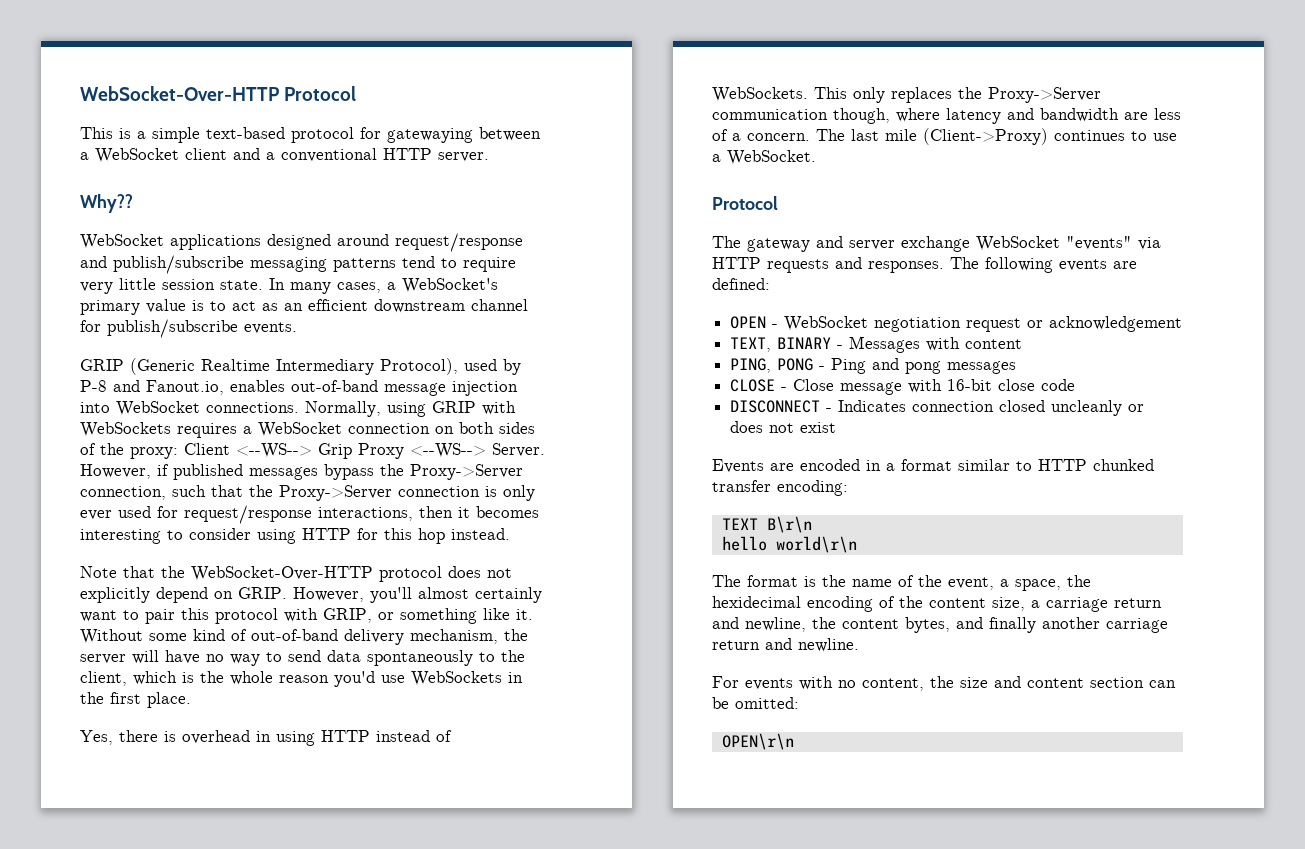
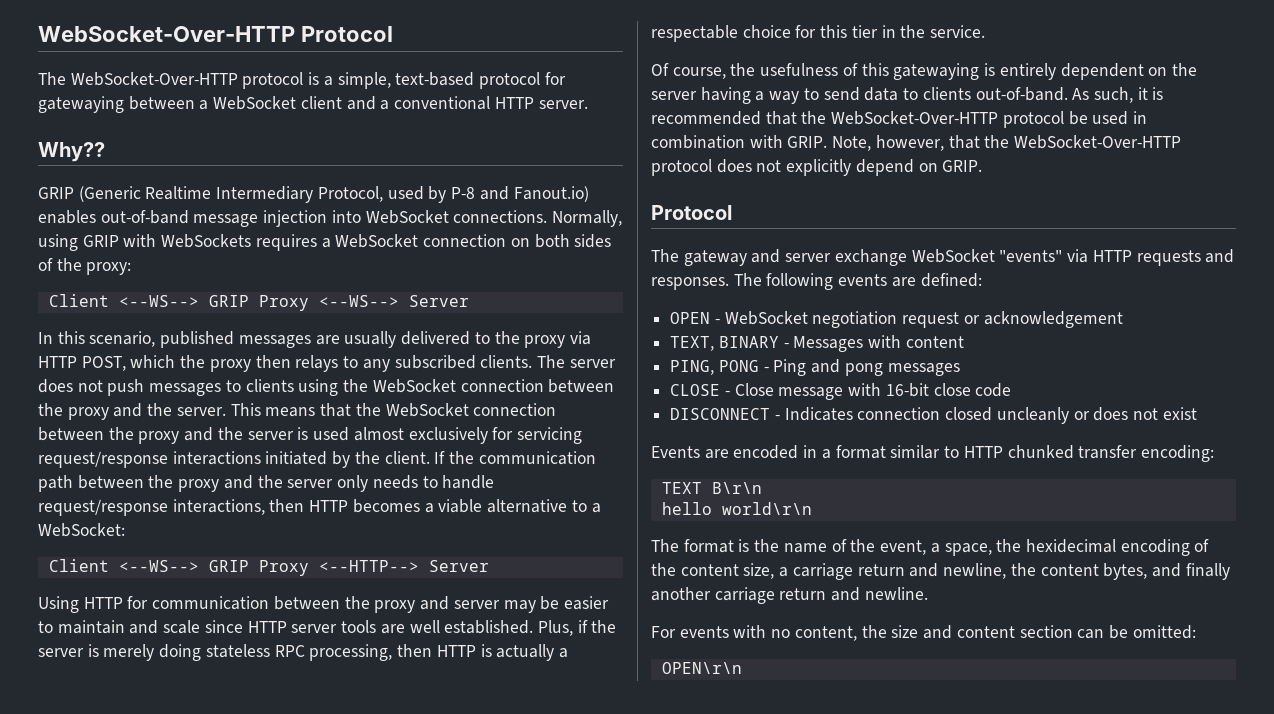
- This is a simple text-based protocol for gatewaying between a WebSocket client and a conventional HTTP server.
+ The WebSocket-Over-HTTP protocol is a simple, text-based protocol for gatewaying between a WebSocket client and a conventional HTTP server.
- WebSocket applications designed around request/response and publish/subscribe messaging patterns tend to require very little session state. In many cases, a WebSocket's primary value is to act as an efficient downstream channel for publish/subscribe events.
- GRIP (Generic Realtime Intermediary Protocol), used by P-8 and Fanout.io, enables out-of-band message injection into WebSocket connections.
+ GRIP (Generic Realtime Intermediary Protocol, used by P-8 and Fanout.io) enables out-of-band message injection into WebSocket connections.
- Normally, using GRIP with WebSockets requires a WebSocket connection on both sides of the proxy: Client <--WS--> Grip Proxy <--WS--> Server. However, if published messages bypass the Proxy->Server connection, such that the Proxy->Server connection is only ever used for request/response interactions, then it becomes interesting to consider using HTTP for this hop instead.
- Note that the WebSocket-Over-HTTP protocol does not explicitly depend on GRIP. However, you'll almost certainly want to pair this protocol with GRIP, or something like it. Without some kind of out-of-band delivery mechanism, the server will have no way to send data spontaneously to the client, which is the whole reason you'd use WebSockets in the first place.
- Yes, there is overhead in using HTTP instead of WebSockets. This only replaces the Proxy->Server communication though, where latency and bandwidth are less of a concern. The last mile (Client->Proxy) continues to use a WebSocket.
+ Normally, using GRIP with WebSockets requires a WebSocket connection on both sides of the proxy:
+ Client <--WS--> GRIP Proxy <--WS--> Server
+ In this scenario, published messages are usually delivered to the proxy via HTTP POST, which the proxy then relays to any subscribed clients. The server does not push messages to clients using the WebSocket connection between the proxy and the server. This means that the WebSocket connection between the proxy and the server is used almost exclusively for servicing request/response interactions initiated by the client. If the communication path between the proxy and the server only needs to handle request/response interactions, then HTTP becomes a viable alternative to a WebSocket:
+ Client <--WS--> GRIP Proxy <--HTTP--> Server
+ Using HTTP for communication between the proxy and server may be easier to maintain and scale since HTTP server tools are well established. Plus, if the server is merely doing stateless RPC processing, then HTTP is actually a respectable choice for this tier in the service.
+ Of course, the usefulness of this gatewaying is entirely dependent on the server having a way to send data to clients out-of-band. As such, it is recommended that the WebSocket-Over-HTTP protocol be used in combination with GRIP. Note, however, that the WebSocket-Over-HTTP protocol does not explicitly depend on GRIP.

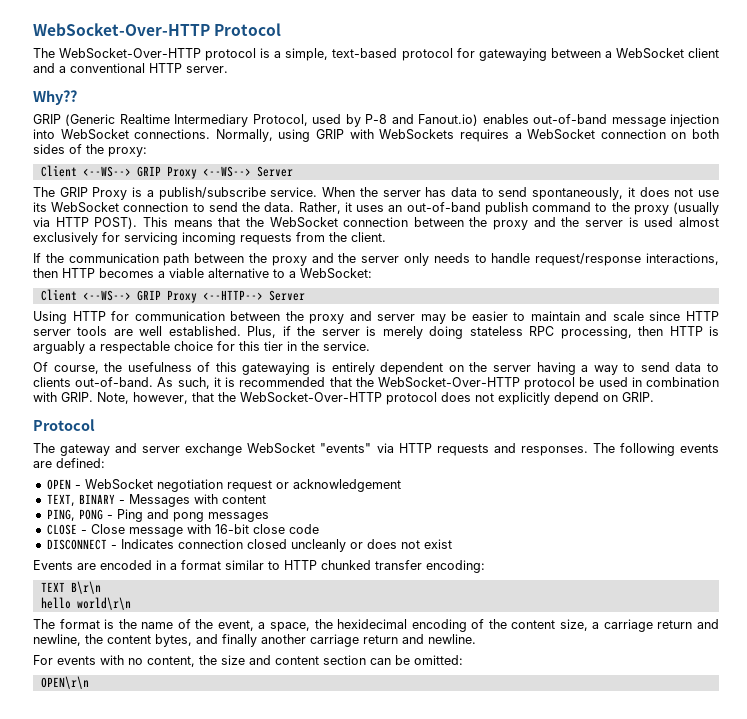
- In this scenario, published messages are usually delivered to the proxy via HTTP POST, which the proxy then relays to any subscribed clients. The server does not push messages to clients using the WebSocket connection between the proxy and the server.
+ The GRIP Proxy is a publish/subscribe service. When the server has data to send spontaneously, it does not use its WebSocket connection to send the data. Rather, it uses an out-of-band publish command to the proxy (usually via HTTP POST).
- This means that the WebSocket connection between the proxy and the server is used almost exclusively for servicing request/response interactions initiated by the client. If the communication path between the proxy and the server only needs to handle request/response interactions, then HTTP becomes a viable alternative to a WebSocket:
+ This means that the WebSocket connection between the proxy and the server is used almost exclusively for servicing incoming requests from the client.
+ If the communication path between the proxy and the server only needs to handle request/response interactions, then HTTP becomes a viable alternative to a WebSocket:
- Plus, if the server is merely doing stateless RPC processing, then HTTP is actually a respectable choice for this tier in the service.
+ Plus, if the server is merely doing stateless RPC processing, then HTTP is arguably a respectable choice for this tier in the service.

